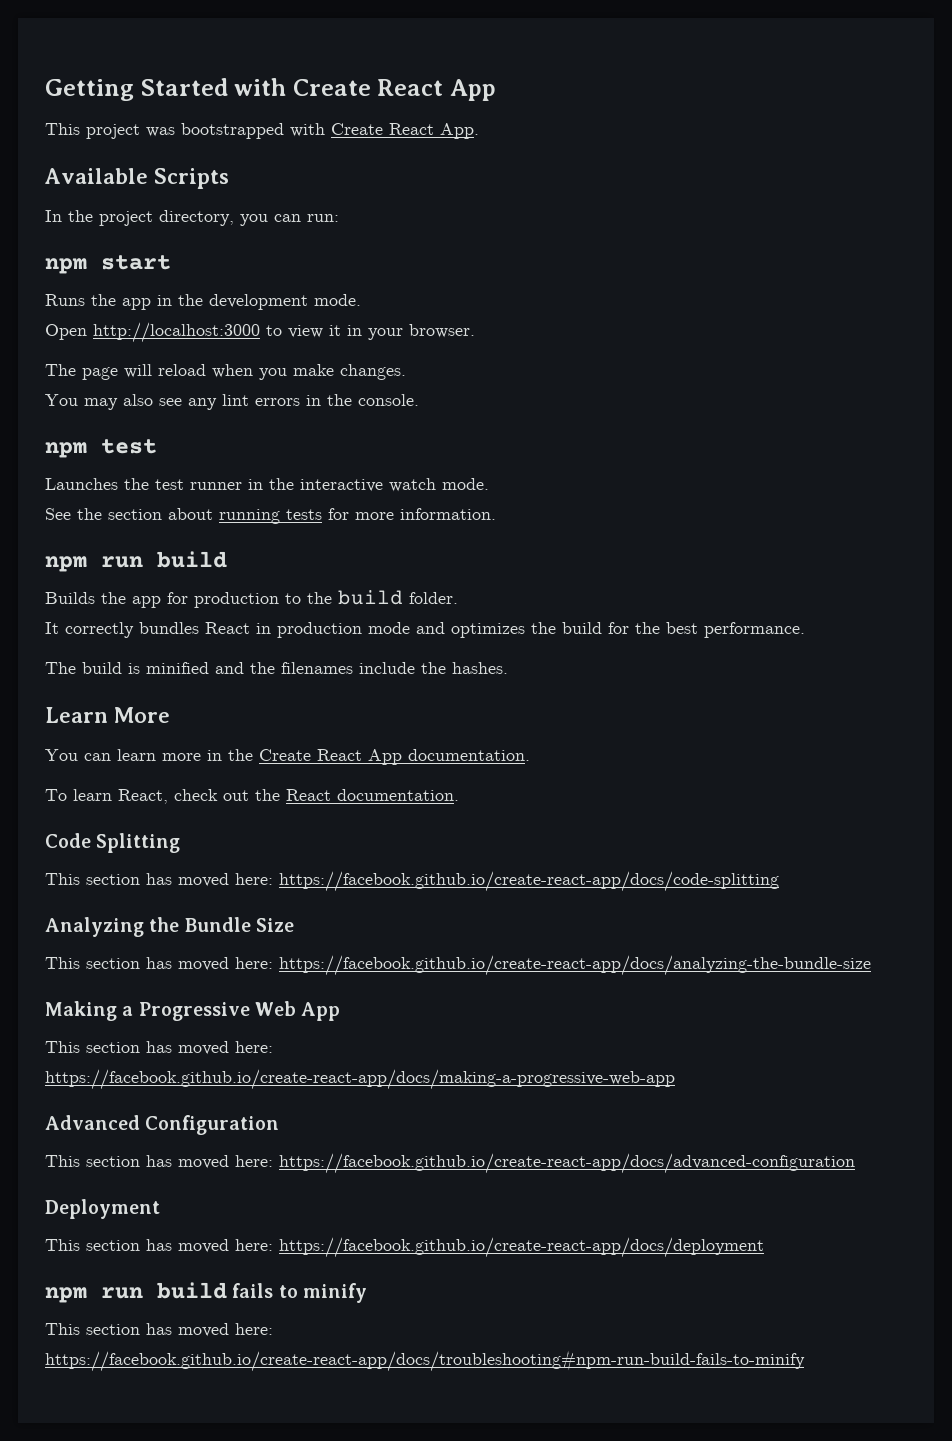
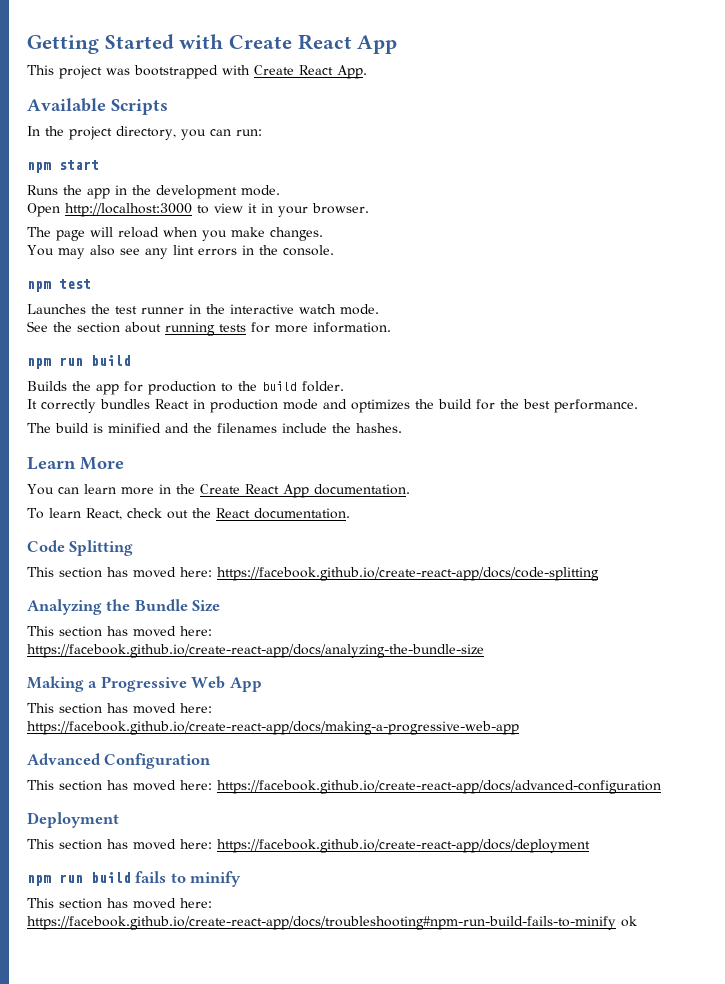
- This section has moved here: https://facebook.github.io/create-react-app/docs/troubleshooting#npm-run-build-fails-to-minify
+ This section has moved here: https://facebook.github.io/create-react-app/docs/troubleshooting#npm-run-build-fails-to-minify ok

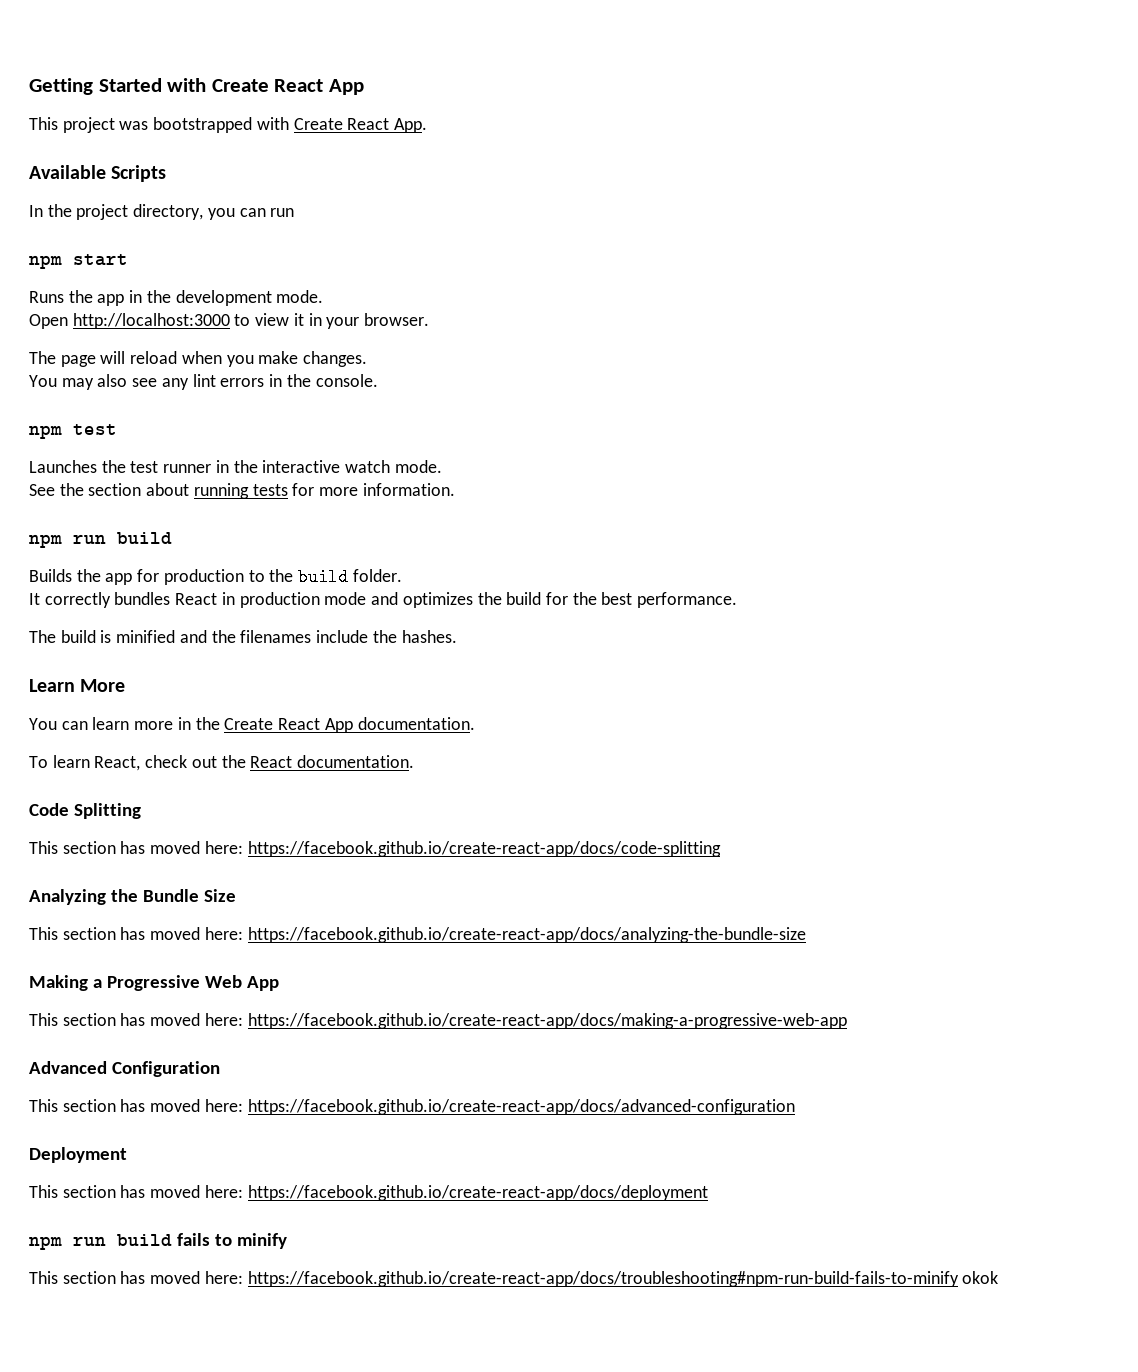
- In the project directory, you can run:
+ In the project directory, you can run
- This section has moved here: https://facebook.github.io/create-react-app/docs/troubleshooting#npm-run-build-fails-to-minify ok
+ This section has moved here: https://facebook.github.io/create-react-app/docs/troubleshooting#npm-run-build-fails-to-minify okok

